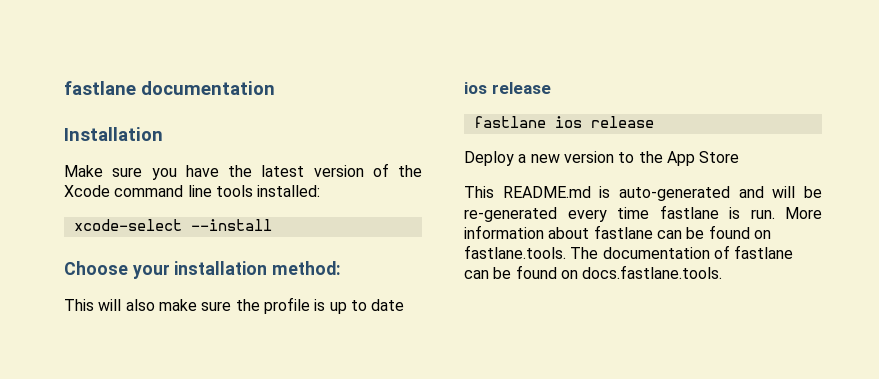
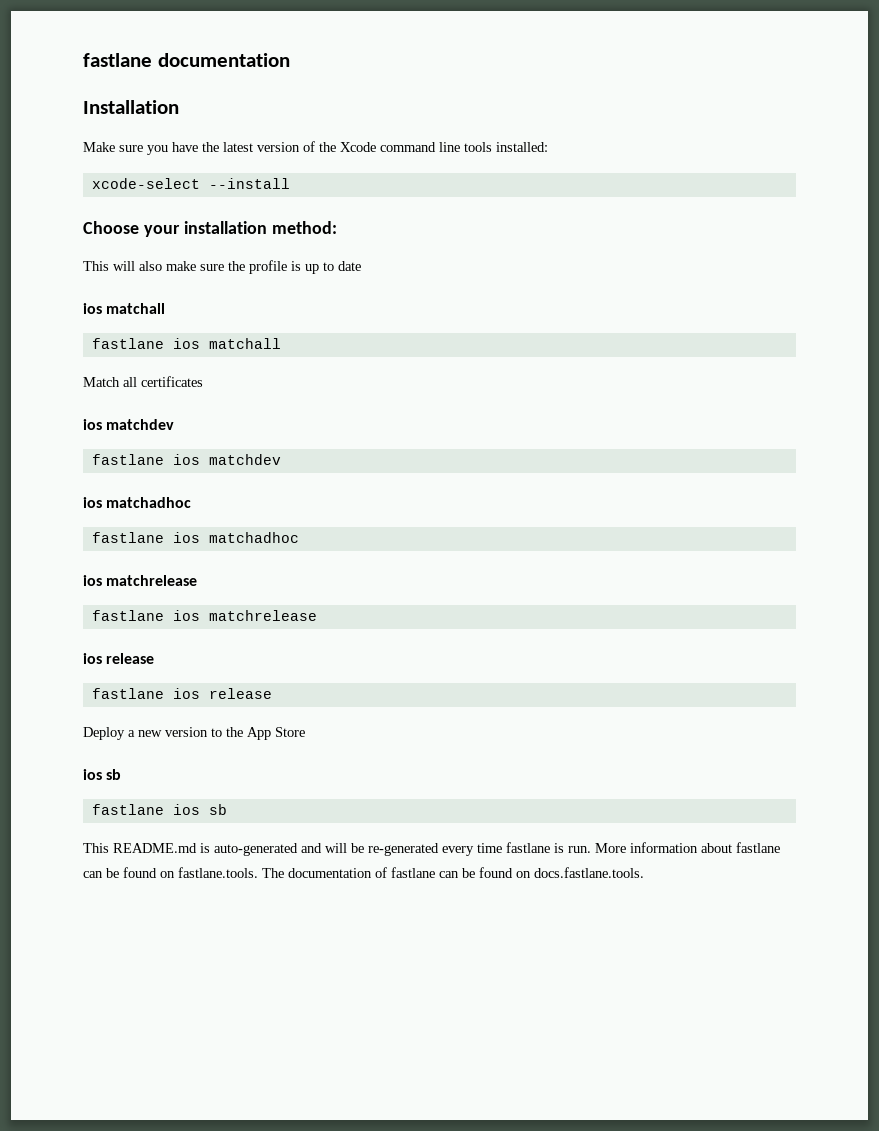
  This will also make sure the profile is up to date
+ ios matchall
+ fastlane ios matchall
+ Match all certificates
+ ios matchdev
+ fastlane ios matchdev
+ ios matchadhoc
+ fastlane ios matchadhoc
+ ios matchrelease
+ fastlane ios matchrelease
  Deploy a new version to the App Store
+ ios sb
+ fastlane ios sb

